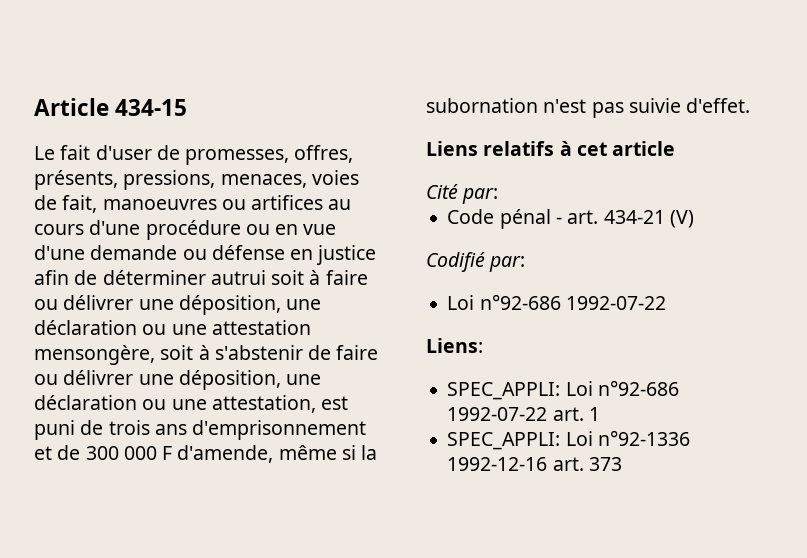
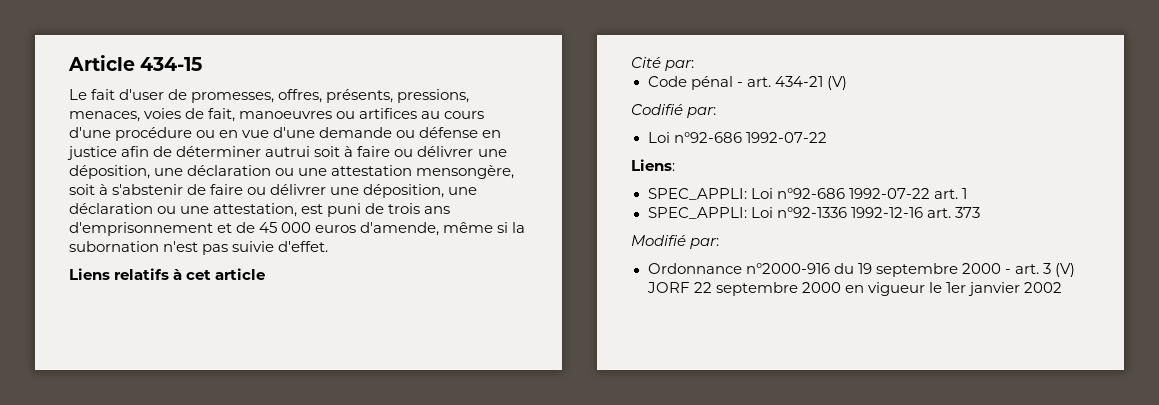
- Le fait d'user de promesses, offres, présents, pressions, menaces, voies de fait, manoeuvres ou artifices au cours d'une procédure ou en vue d'une demande ou défense en justice afin de déterminer autrui soit à faire ou délivrer une déposition, une déclaration ou une attestation mensongère, soit à s'abstenir de faire ou délivrer une déposition, une déclaration ou une attestation, est puni de trois ans d'emprisonnement et de 300 000 F d'amende, même si la subornation n'est pas suivie d'effet.
+ Le fait d'user de promesses, offres, présents, pressions, menaces, voies de fait, manoeuvres ou artifices au cours d'une procédure ou en vue d'une demande ou défense en justice afin de déterminer autrui soit à faire ou délivrer une déposition, une déclaration ou une attestation mensongère, soit à s'abstenir de faire ou délivrer une déposition, une déclaration ou une attestation, est puni de trois ans d'emprisonnement et de 45 000 euros d'amende, même si la subornation n'est pas suivie d'effet.
+ Modifié par:
+ Ordonnance n°2000-916 du 19 septembre 2000 - art. 3 (V) JORF 22 septembre 2000 en vigueur le 1er janvier 2002

